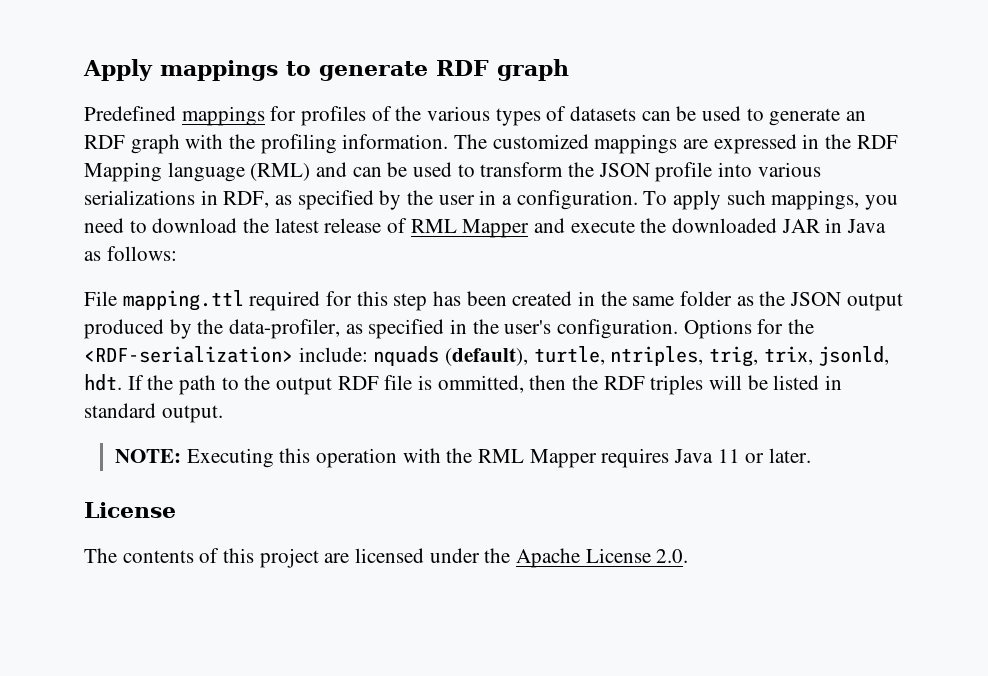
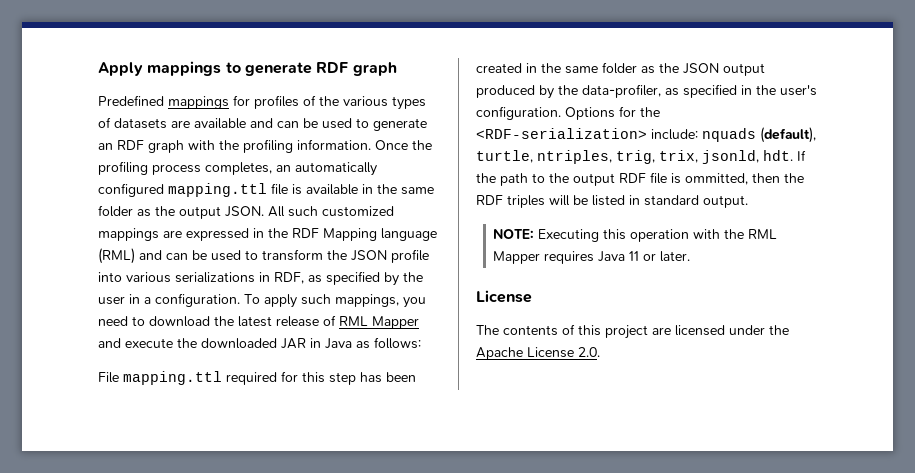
- Predefined mappings for profiles of the various types of datasets can be used to generate an RDF graph with the profiling information.
+ Predefined mappings for profiles of the various types of datasets are available and can be used to generate an RDF graph with the profiling information.
- The customized mappings are expressed in the RDF Mapping language (RML) and can be used to transform the JSON profile into various serializations in RDF, as specified by the user in a configuration.
+ Once the profiling process completes, an automatically configured mapping.ttl file is available in the same folder as the output JSON. All such customized mappings are expressed in the RDF Mapping language (RML) and can be used to transform the JSON profile into various serializations in RDF, as specified by the user in a configuration.

